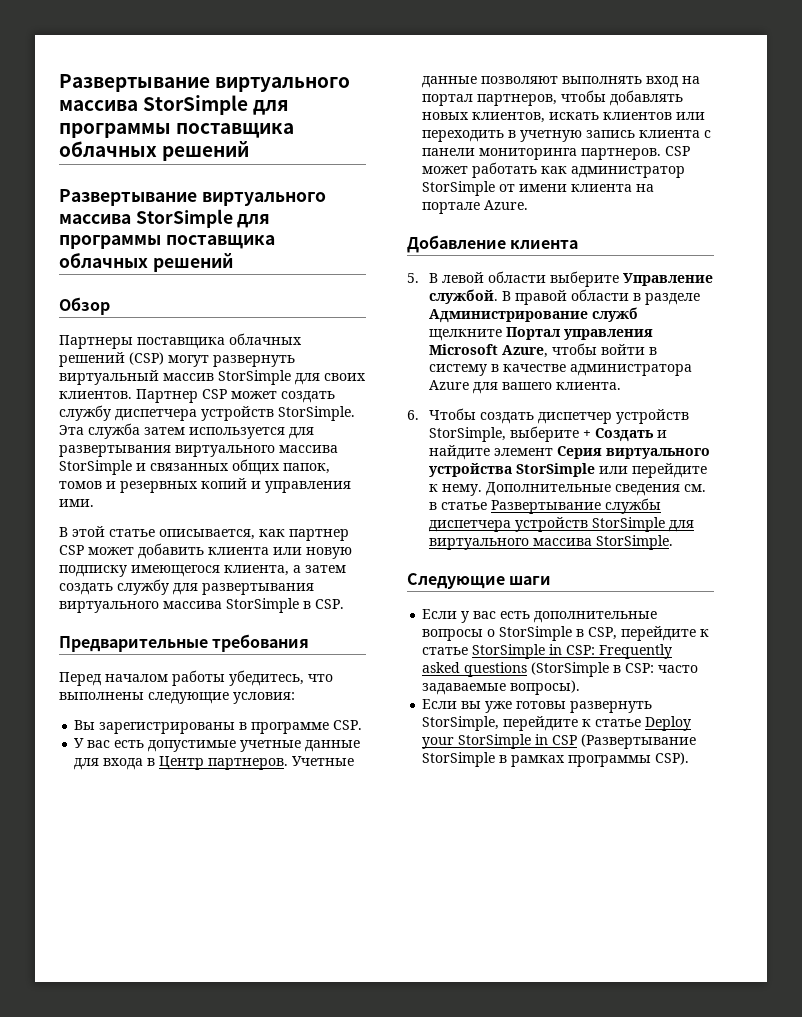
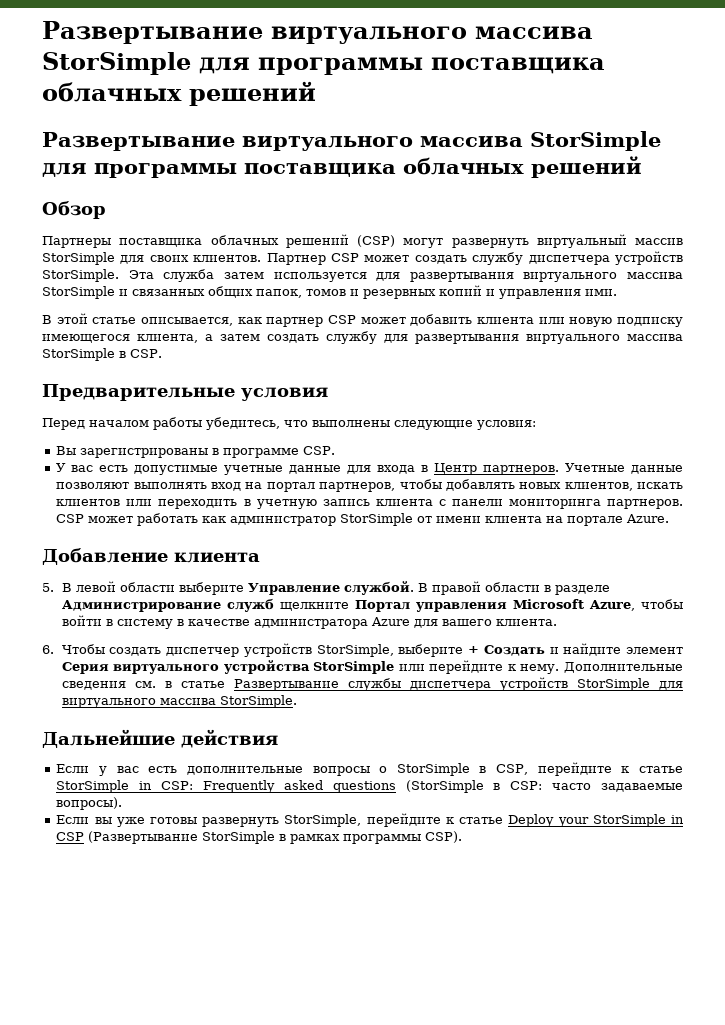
- Предварительные требования
+ Предварительные условия
- Следующие шаги
+ Дальнейшие действия

